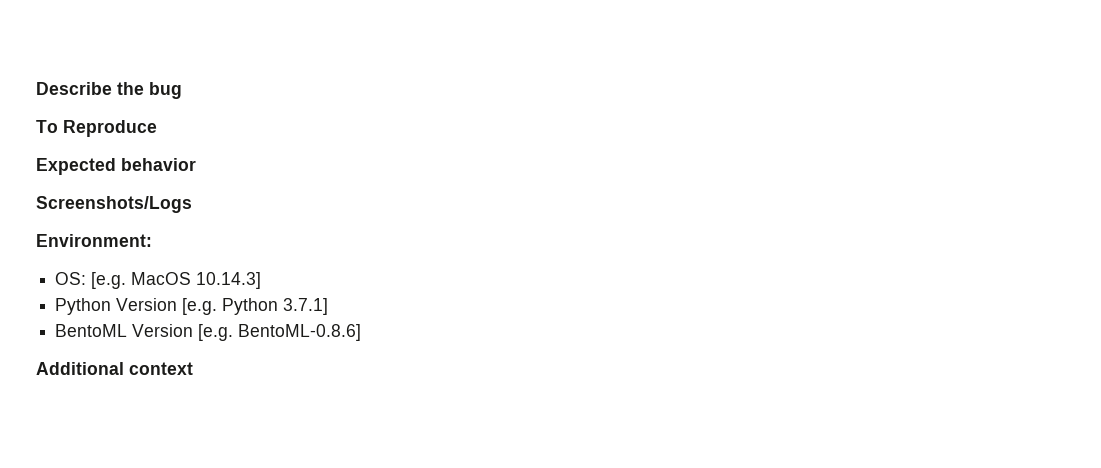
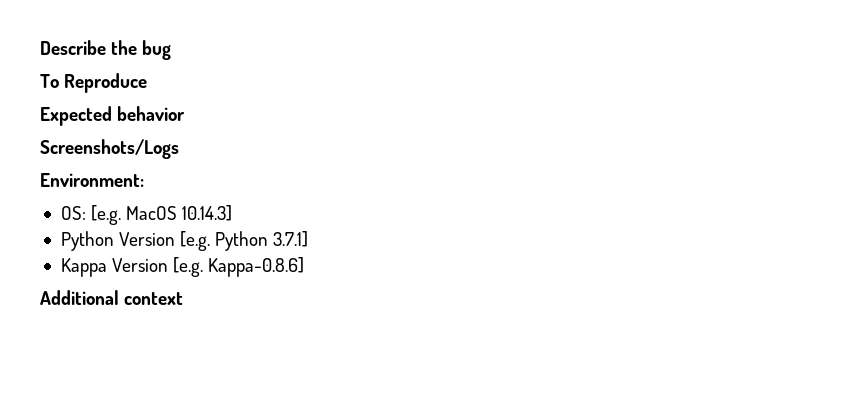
- BentoML Version [e.g. BentoML-0.8.6]
+ Kappa Version [e.g. Kappa-0.8.6]

